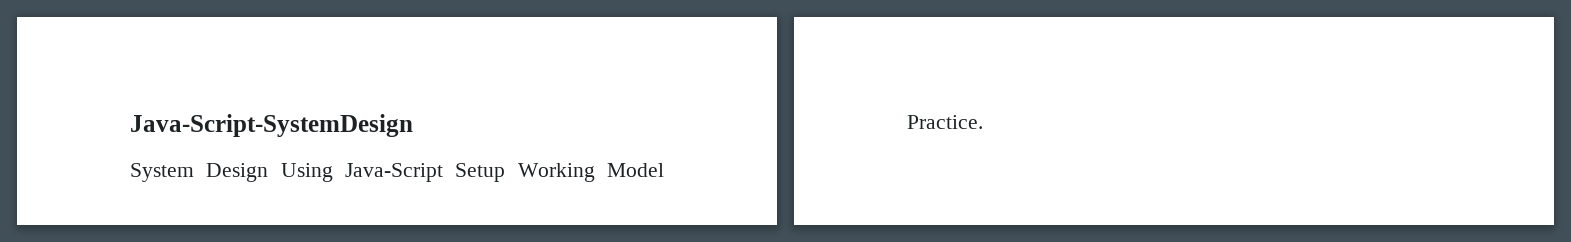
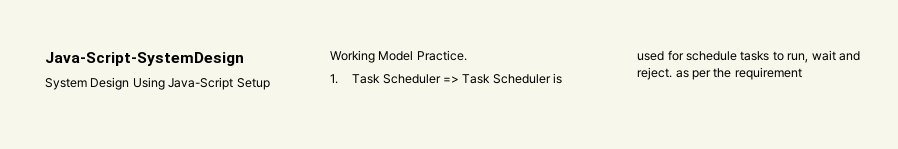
+ 1. Task Scheduler => Task Scheduler is used for schedule tasks to run, wait and reject. as per the requirement

